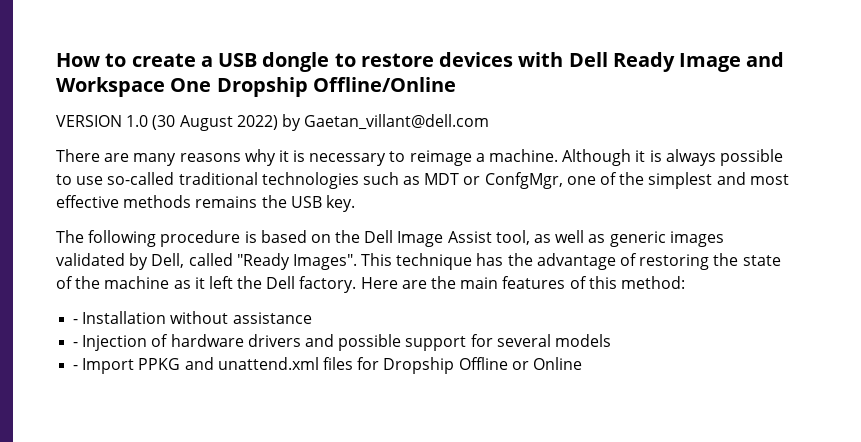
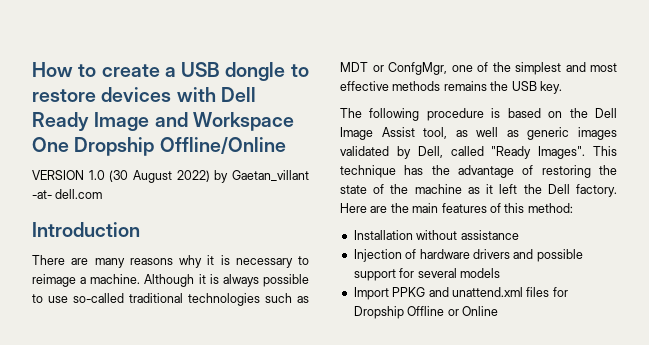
- VERSION 1.0 (30 August 2022) by Gaetan_villant@dell.com
+ VERSION 1.0 (30 August 2022) by Gaetan_villant -at- dell.com
+ Introduction
- - Installation without assistance
+ Installation without assistance
- - Injection of hardware drivers and possible support for several models
+ Injection of hardware drivers and possible support for several models
- - Import PPKG and unattend.xml files for Dropship Offline or Online
+ Import PPKG and unattend.xml files for Dropship Offline or Online

